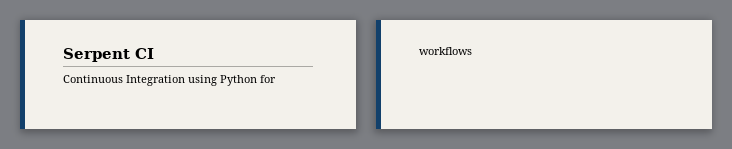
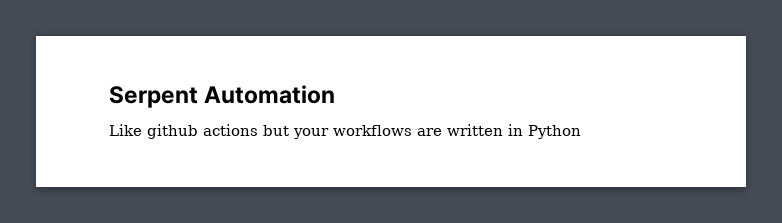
- Serpent CI
- Continuous Integration using Python for workflows
+ Serpent Automation
+ Like github actions but your workflows are written in Python

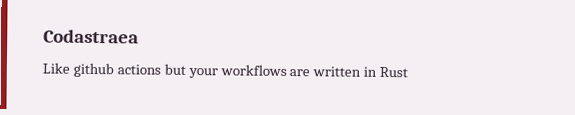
- Serpent Automation
+ Codastraea
- Like github actions but your workflows are written in Python
+ Like github actions but your workflows are written in Rust

